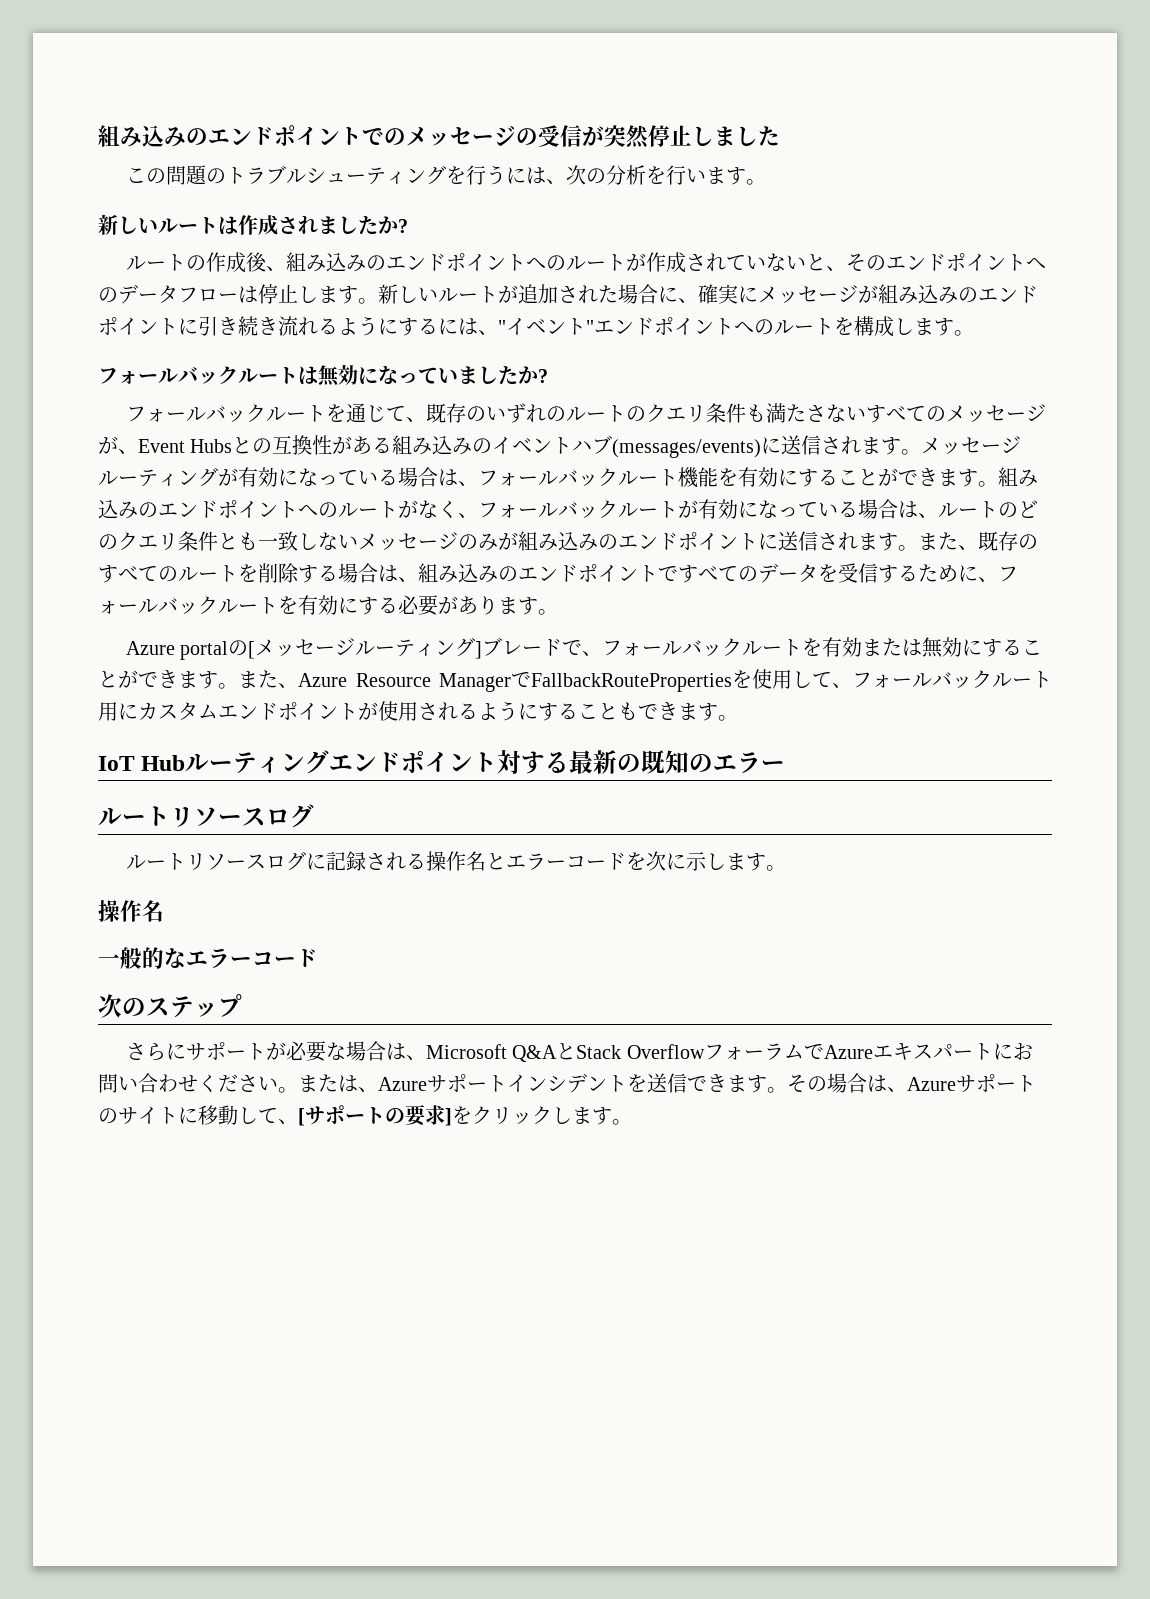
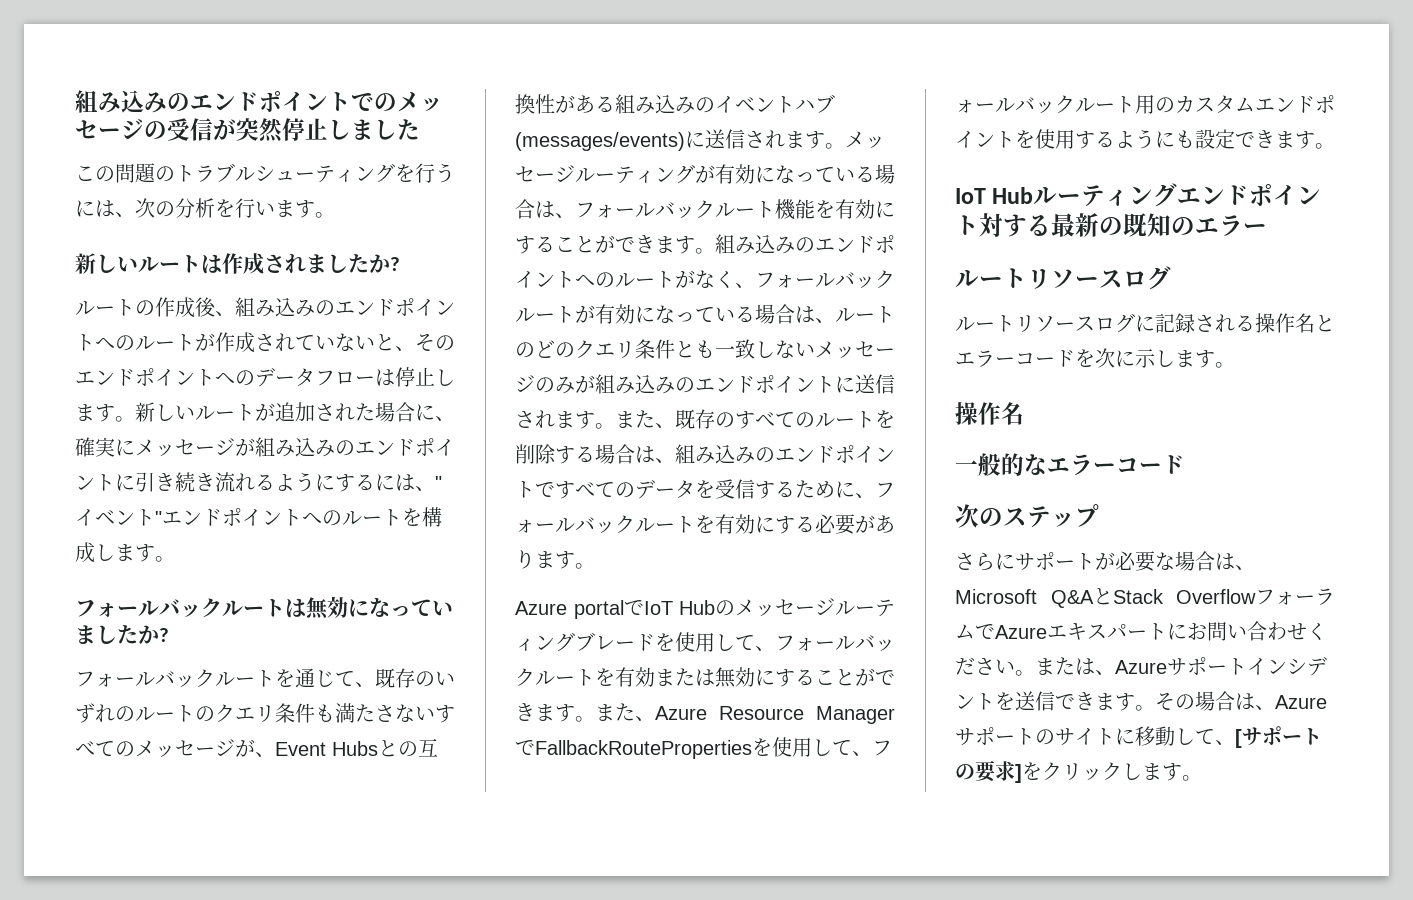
- Azure portalの[メッセージルーティング]ブレードで、フォールバックルートを有効または無効にすることができます。
+ Azure portalでIoT Hubのメッセージルーティングブレードを使用して、フォールバックルートを有効または無効にすることができます。
- また、Azure Resource ManagerでFallbackRoutePropertiesを使用して、フォールバックルート用にカスタムエンドポイントが使用されるようにすることもできます。
+ また、Azure Resource ManagerでFallbackRoutePropertiesを使用して、フォールバックルート用のカスタムエンドポイントを使用するようにも設定できます。

